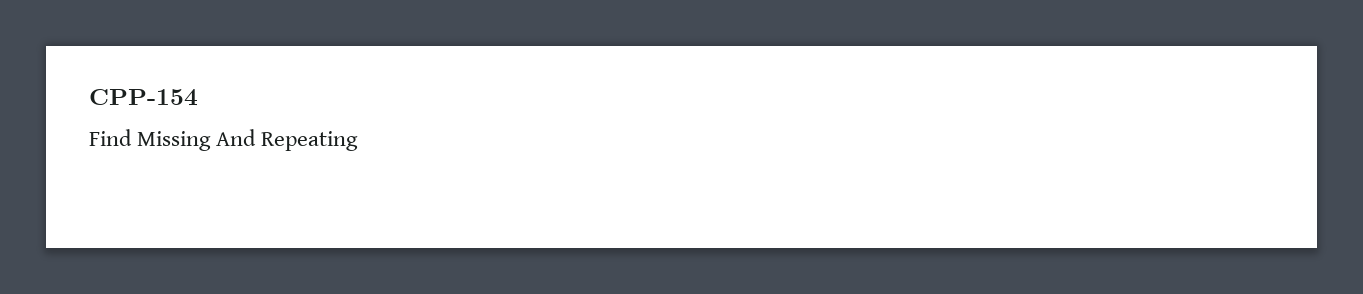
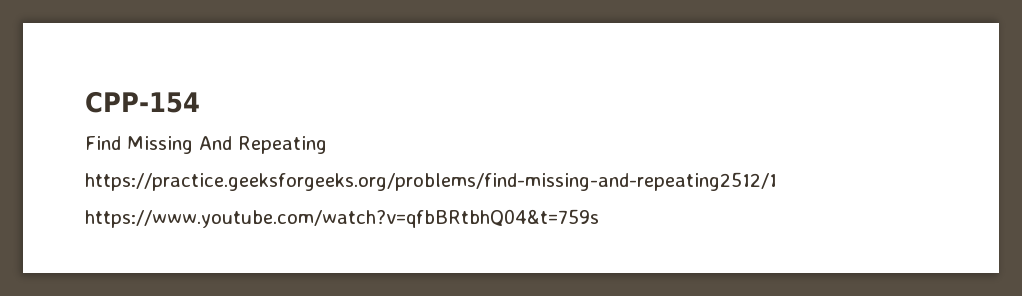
+ https://practice.geeksforgeeks.org/problems/find-missing-and-repeating2512/1
+ https://www.youtube.com/watch?v=qfbBRtbhQ04&t=759s

